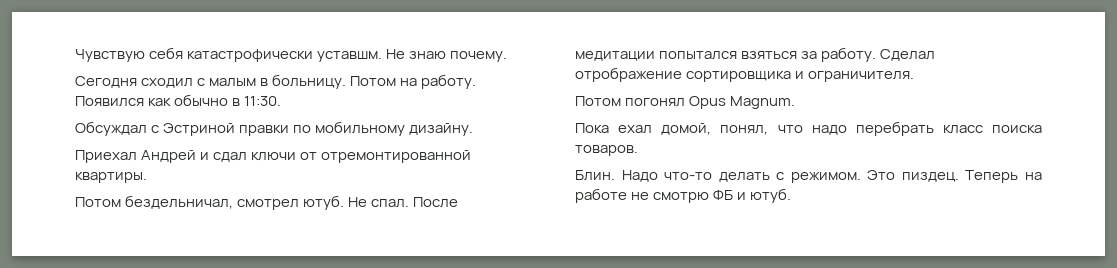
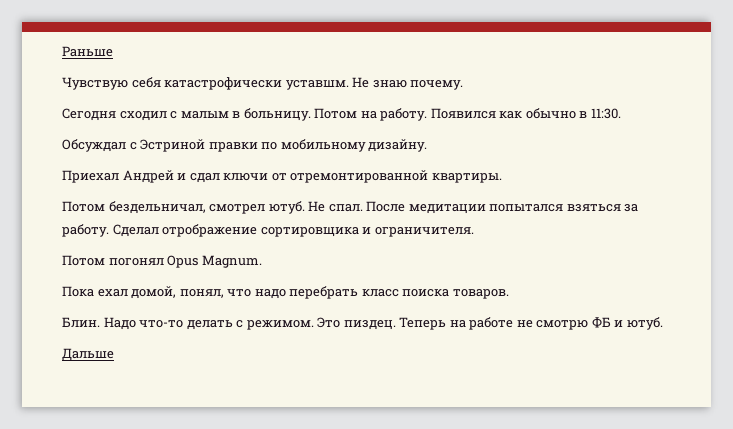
+ Раньше
+ Дальше

